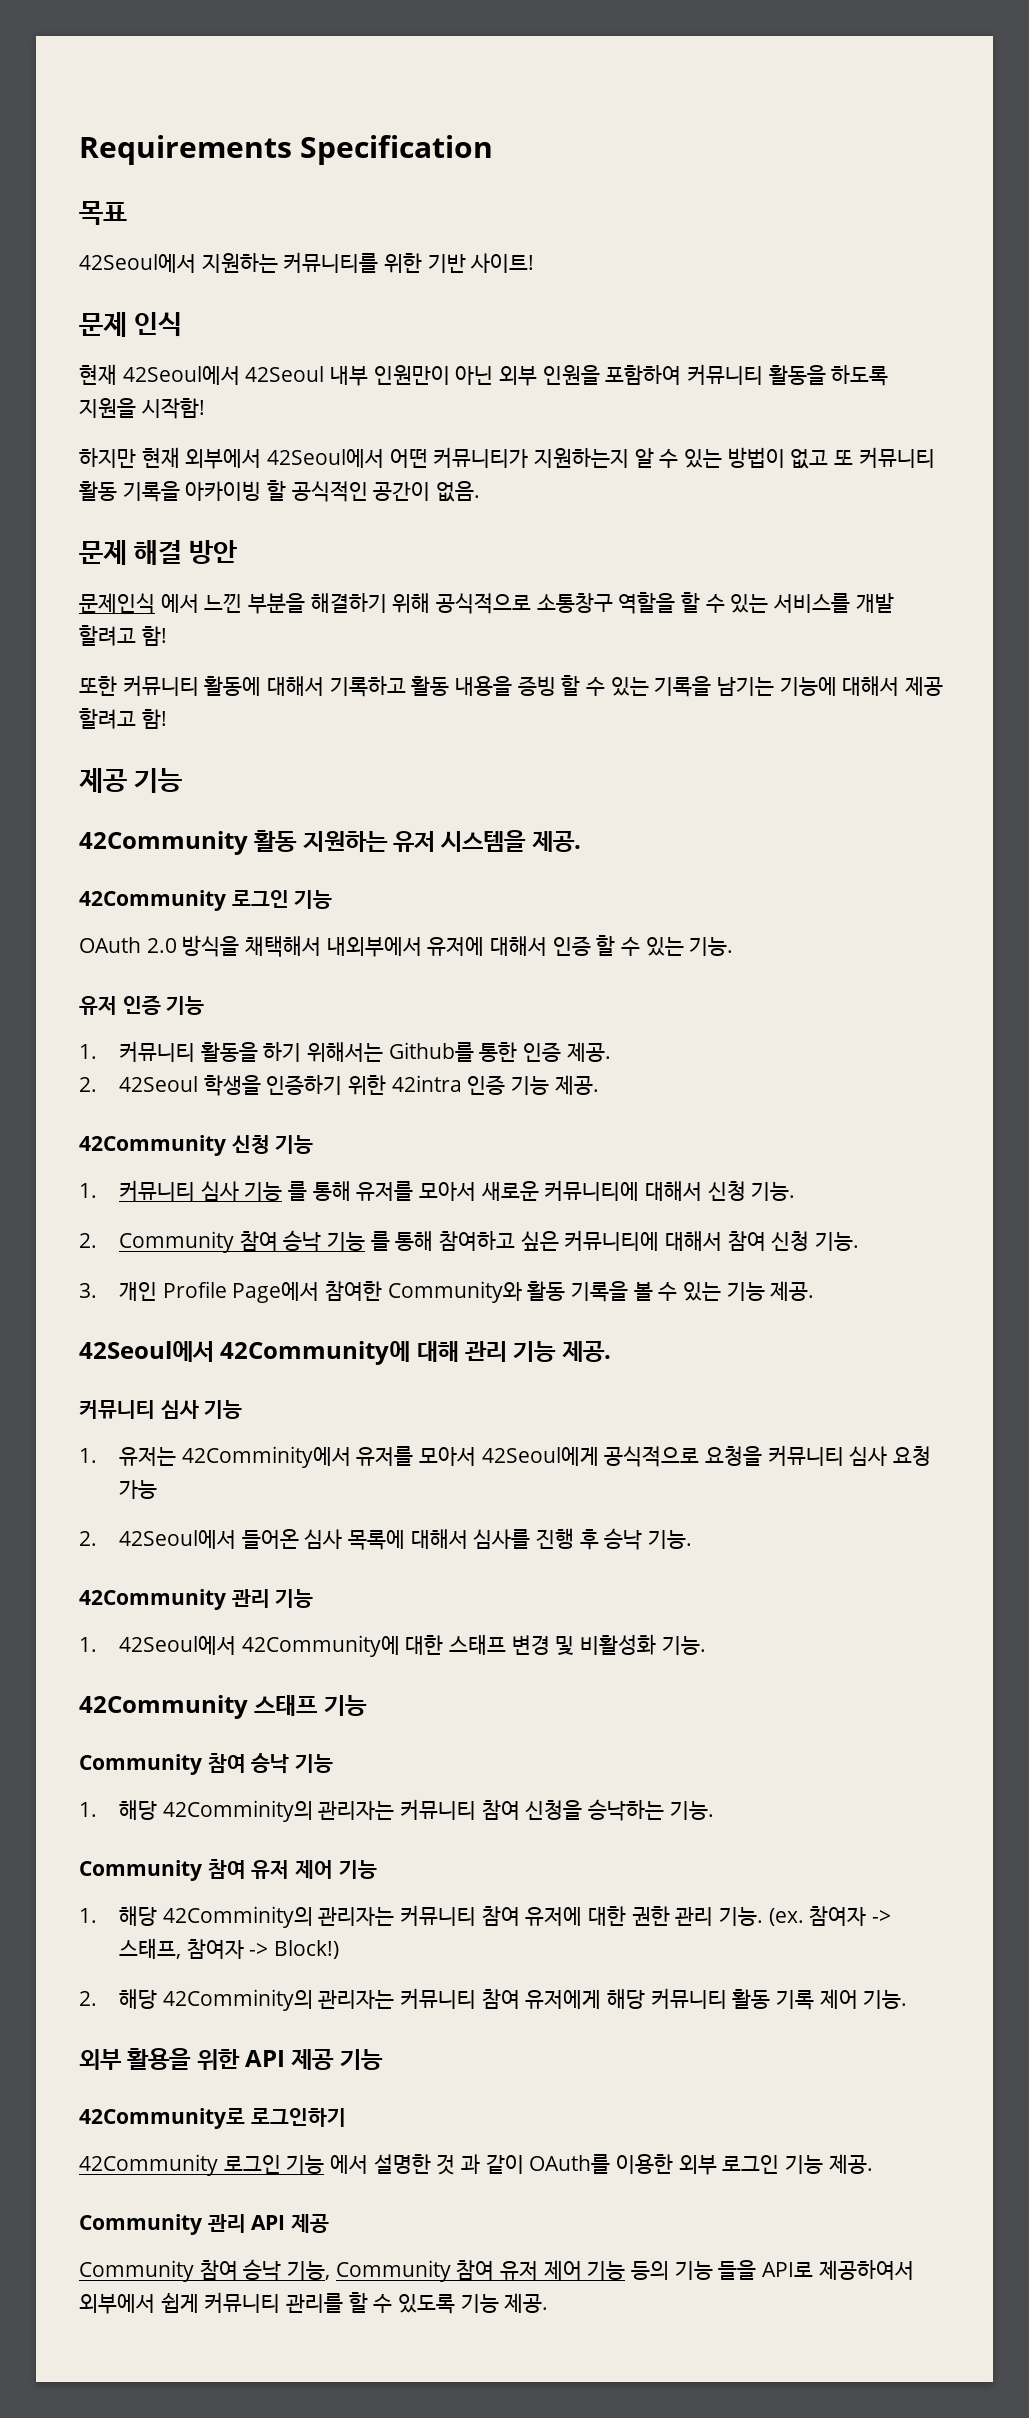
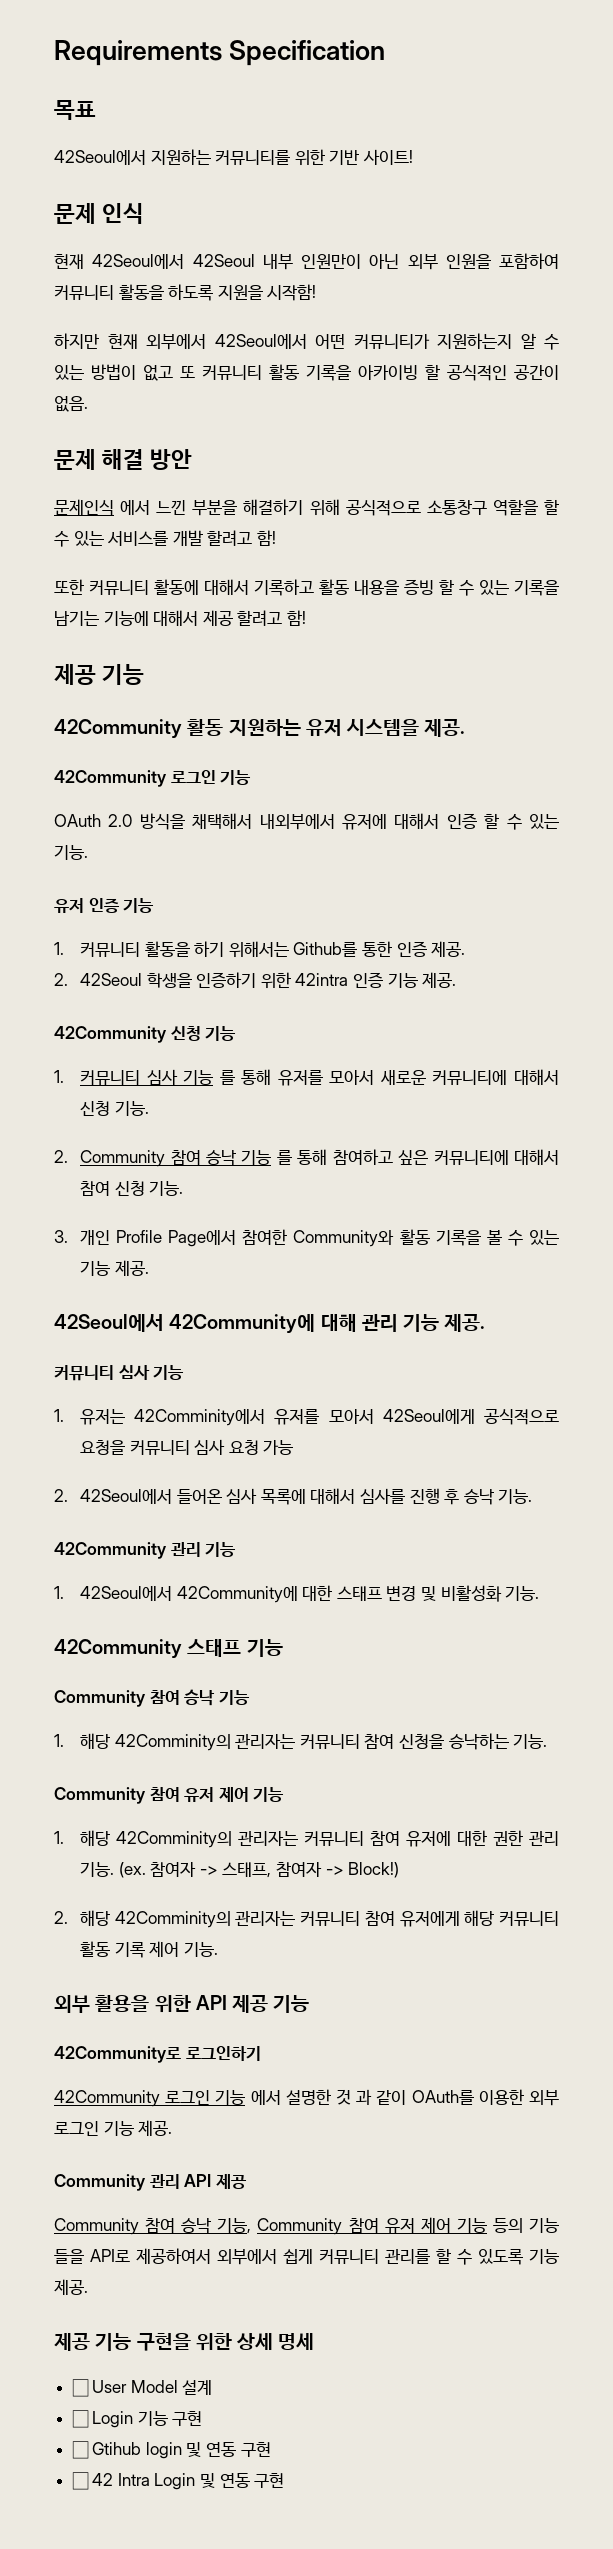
+ 제공 기능 구현을 위한 상세 명세
+ ☐ User Model 설계
+ ☐ Login 기능 구현
+ ☐ Gtihub login 및 연동 구현
+ ☐ 42 Intra Login 및 연동 구현

